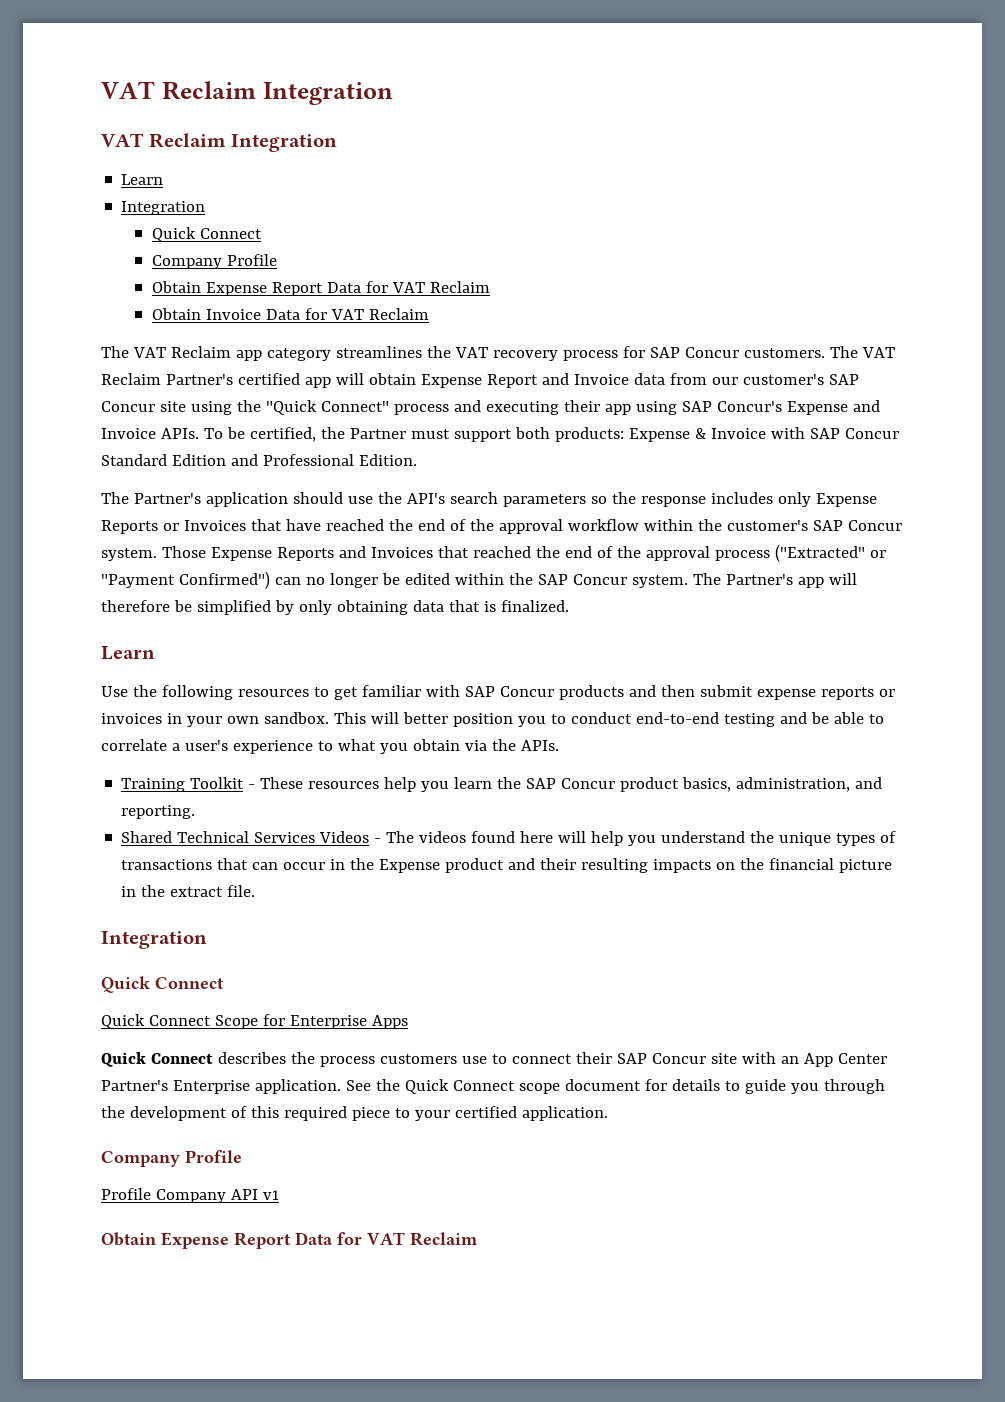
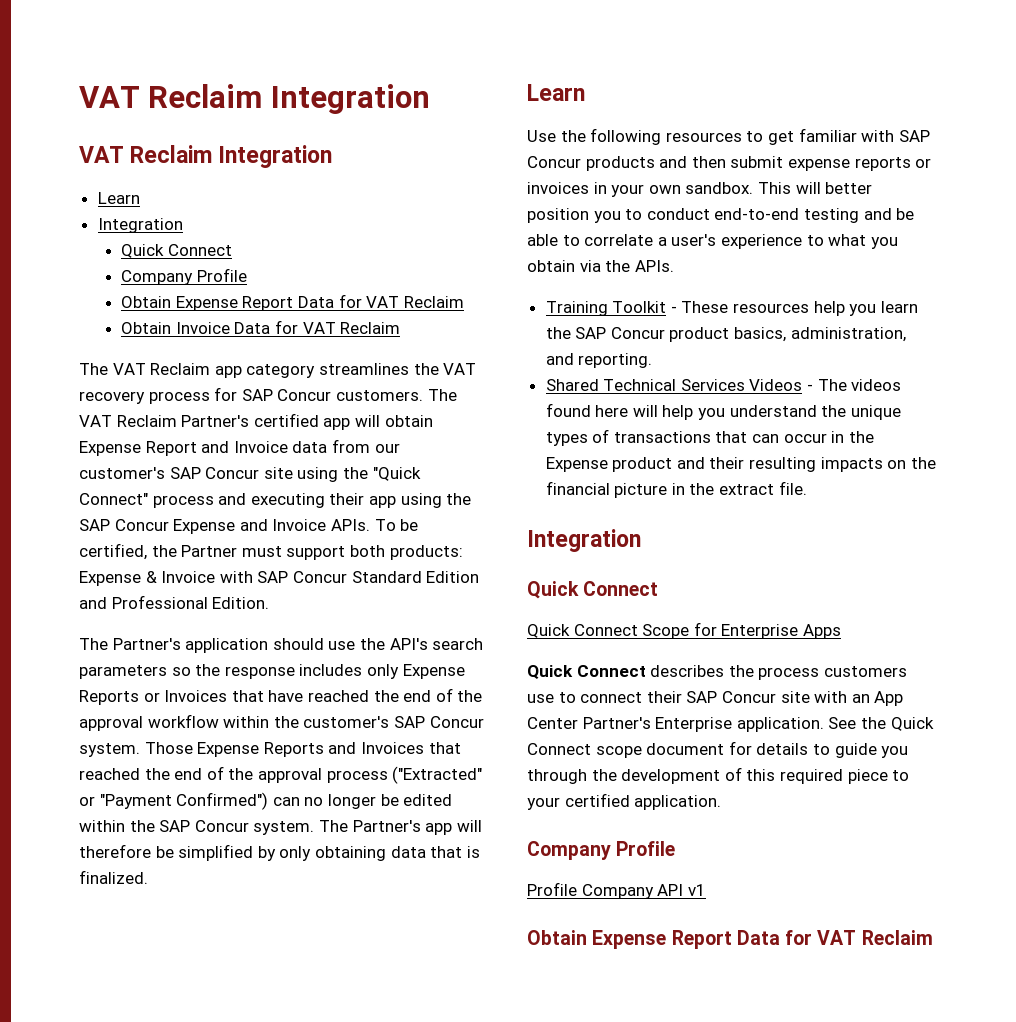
- The VAT Reclaim Partner's certified app will obtain Expense Report and Invoice data from our customer's SAP Concur site using the "Quick Connect" process and executing their app using SAP Concur's Expense and Invoice APIs.
+ The VAT Reclaim Partner's certified app will obtain Expense Report and Invoice data from our customer's SAP Concur site using the "Quick Connect" process and executing their app using the SAP Concur Expense and Invoice APIs.

